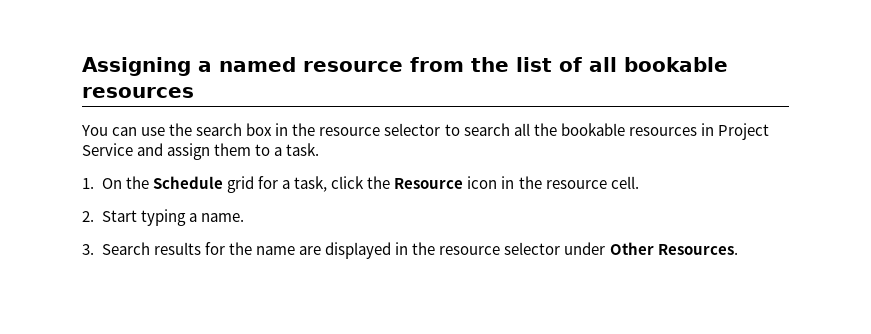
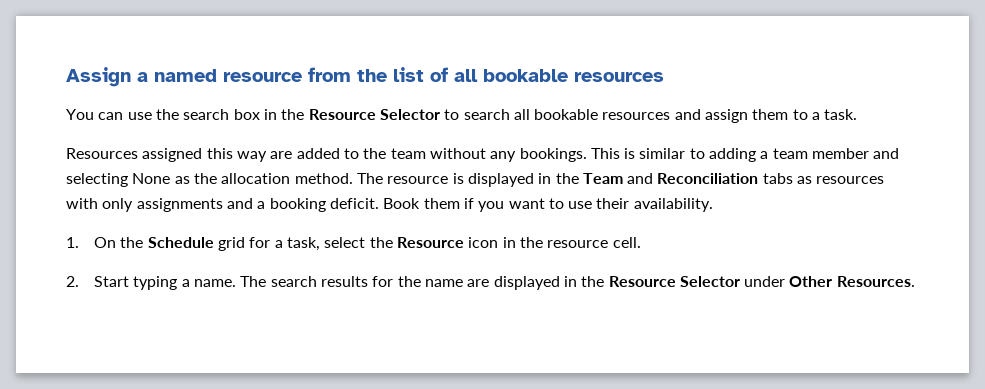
- Assigning a named resource from the list of all bookable resources
+ Assign a named resource from the list of all bookable resources
- You can use the search box in the resource selector to search all the bookable resources in Project Service and assign them to a task.
+ You can use the search box in the Resource Selector to search all bookable resources and assign them to a task.
+ Resources assigned this way are added to the team without any bookings. This is similar to adding a team member and selecting None as the allocation method. The resource is displayed in the Team and Reconciliation tabs as resources with only assignments and a booking deficit. Book them if you want to use their availability.
- 1. On the Schedule grid for a task, click the Resource icon in the resource cell.
+ 1. On the Schedule grid for a task, select the Resource icon in the resource cell.
- 2. Start typing a name.
- 3. Search results for the name are displayed in the resource selector under Other Resources.
+ 2. Start typing a name. The search results for the name are displayed in the Resource Selector under Other Resources.

